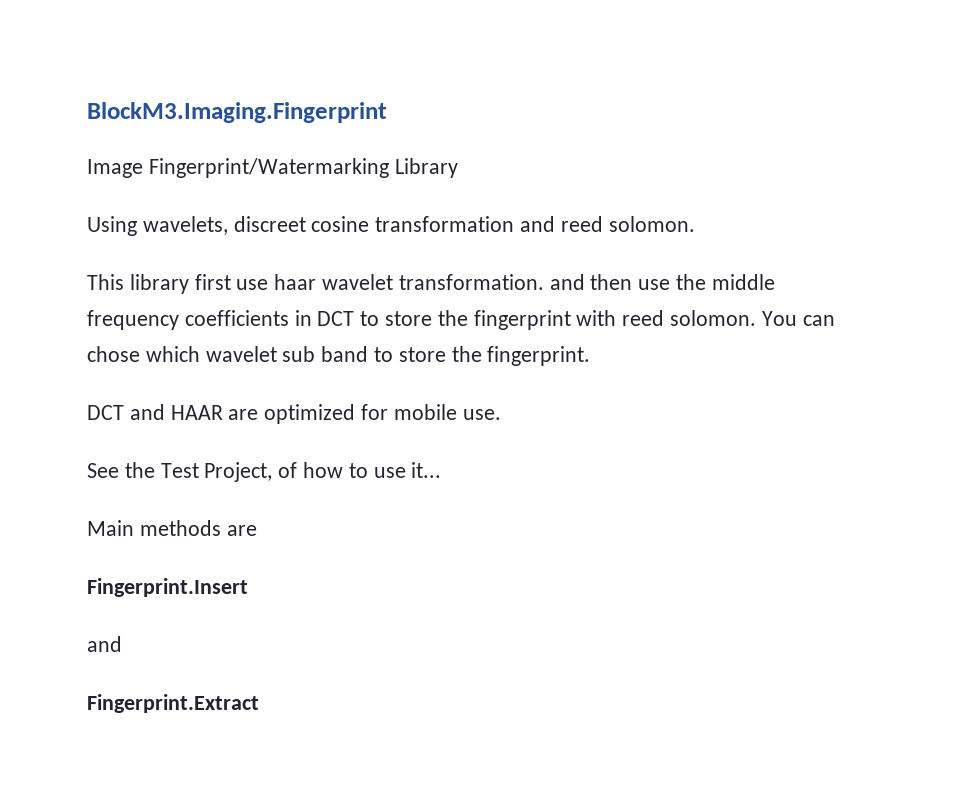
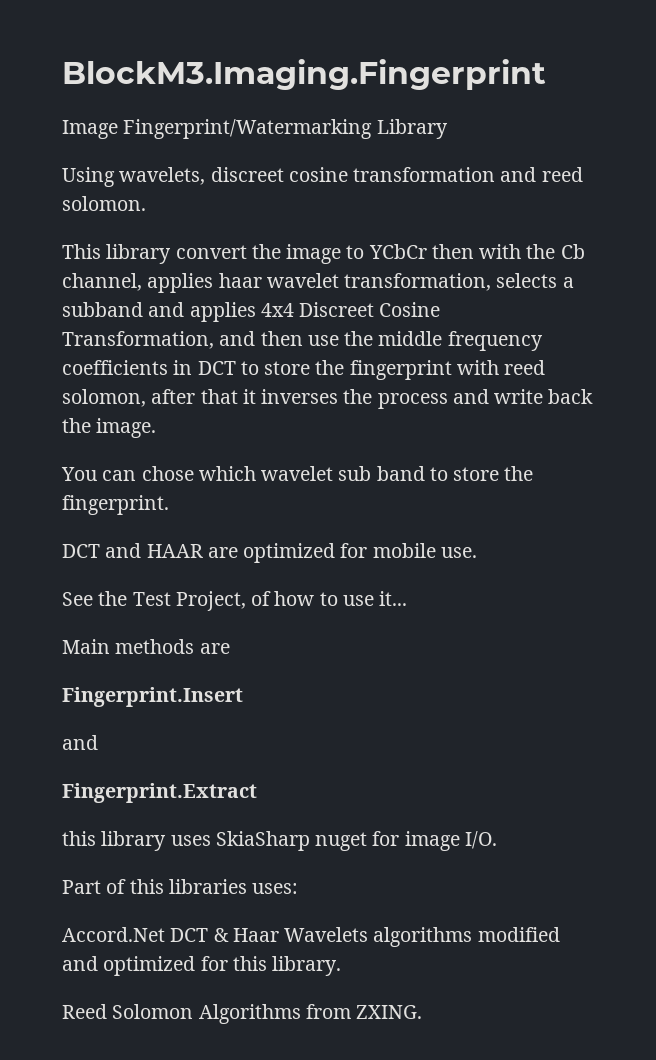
- This library first use haar wavelet transformation. and then use the middle frequency coefficients in DCT to store the fingerprint with reed solomon. You can chose which wavelet sub band to store the fingerprint.
+ This library convert the image to YCbCr then with the Cb channel, applies haar wavelet transformation, selects a subband and applies 4x4 Discreet Cosine Transformation, and then use the middle frequency coefficients in DCT to store the fingerprint with reed solomon, after that it inverses the process and write back the image.
+ You can chose which wavelet sub band to store the fingerprint.
+ this library uses SkiaSharp nuget for image I/O.
+ Part of this libraries uses:
+ Accord.Net DCT & Haar Wavelets algorithms modified and optimized for this library.
+ Reed Solomon Algorithms from ZXING.

